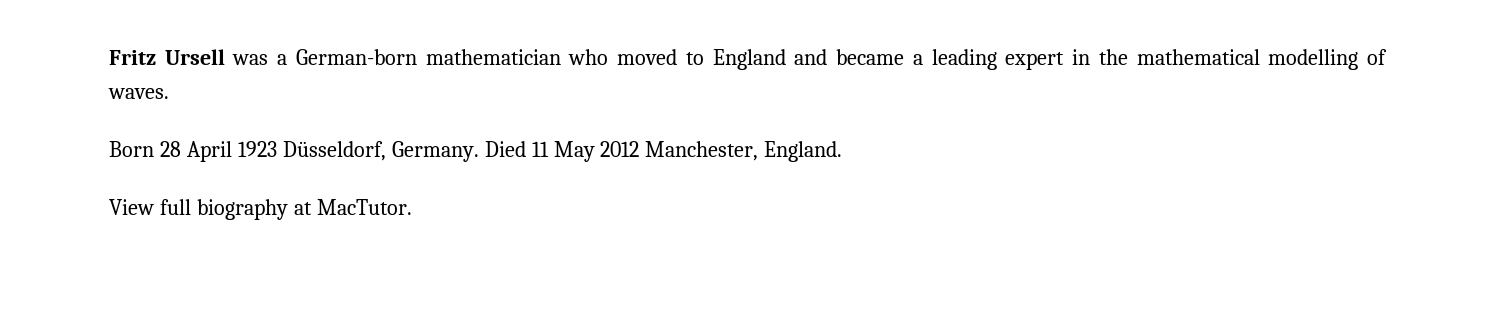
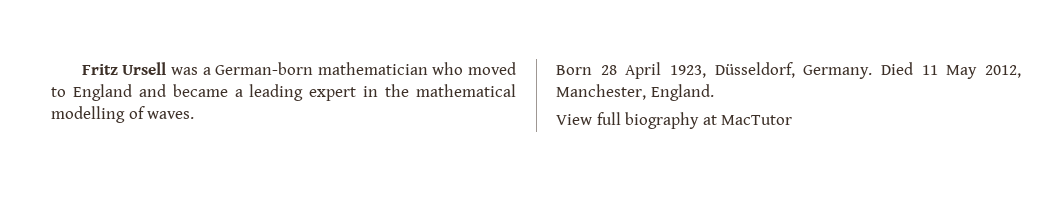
- Born 28 April 1923 Düsseldorf, Germany.
+ Born 28 April 1923, Düsseldorf, Germany.
- Died 11 May 2012 Manchester, England.
+ Died 11 May 2012, Manchester, England.
- View full biography at MacTutor.
+ View full biography at MacTutor

